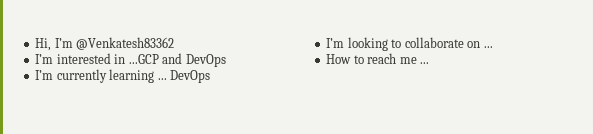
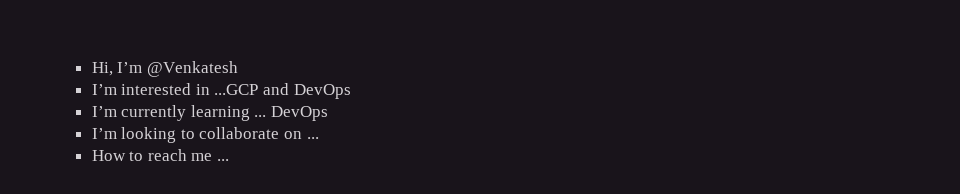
- Hi, I’m @Venkatesh83362
+ Hi, I’m @Venkatesh

